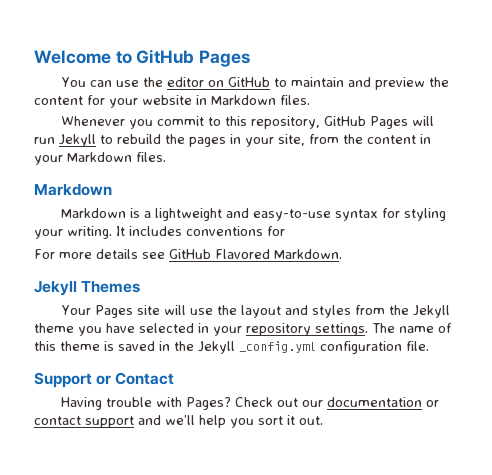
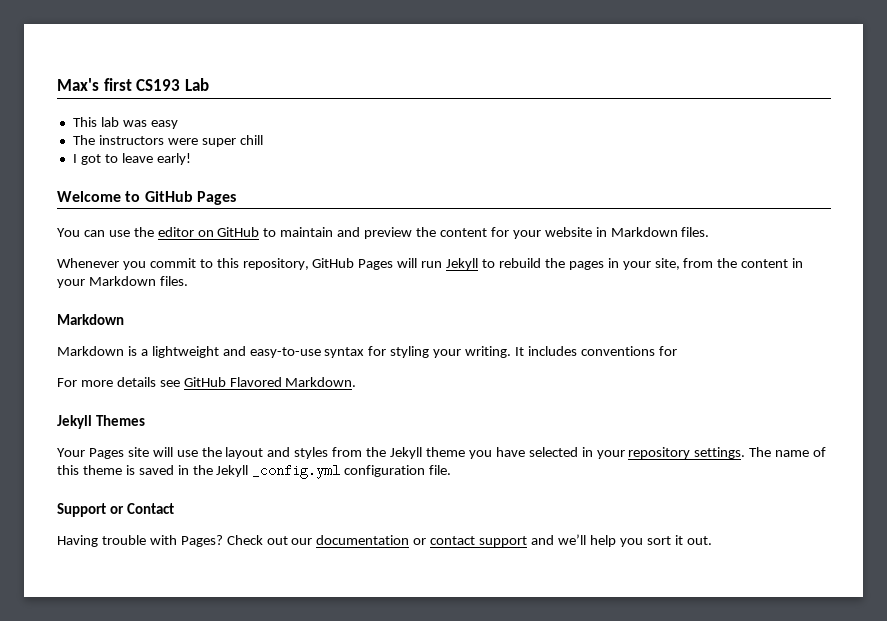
+ Max's first CS193 Lab
+ This lab was easy
+ The instructors were super chill
+ I got to leave early!

